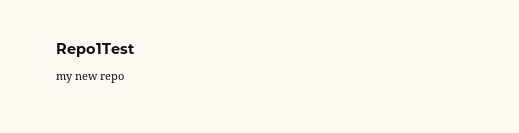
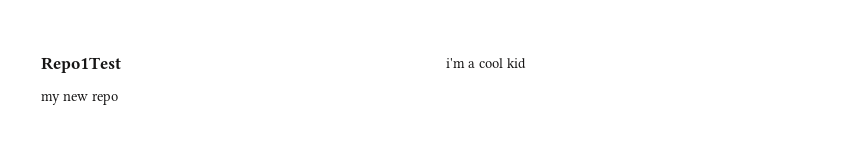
+ i'm a cool kid

